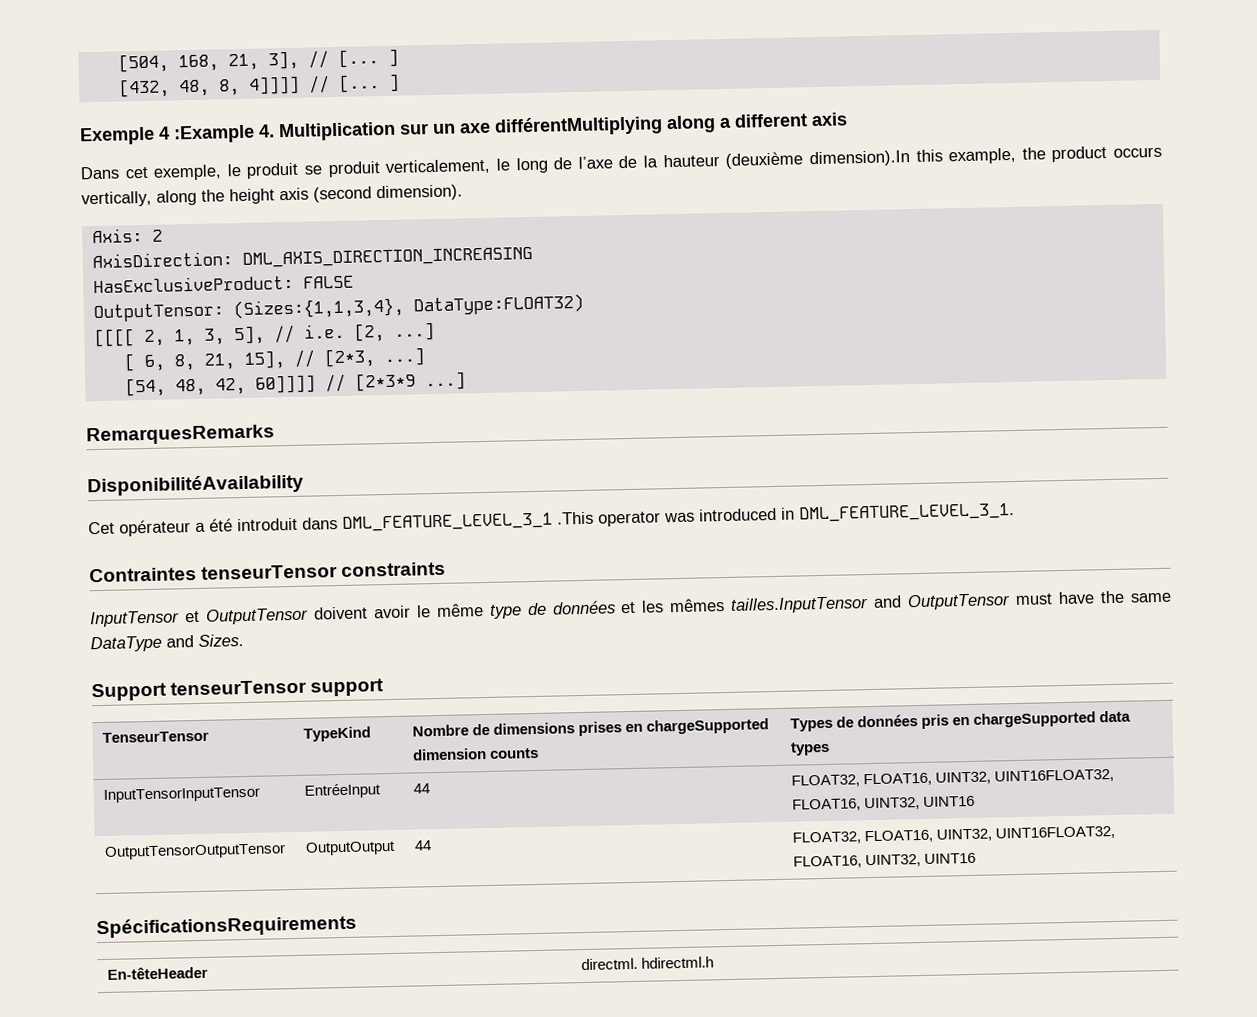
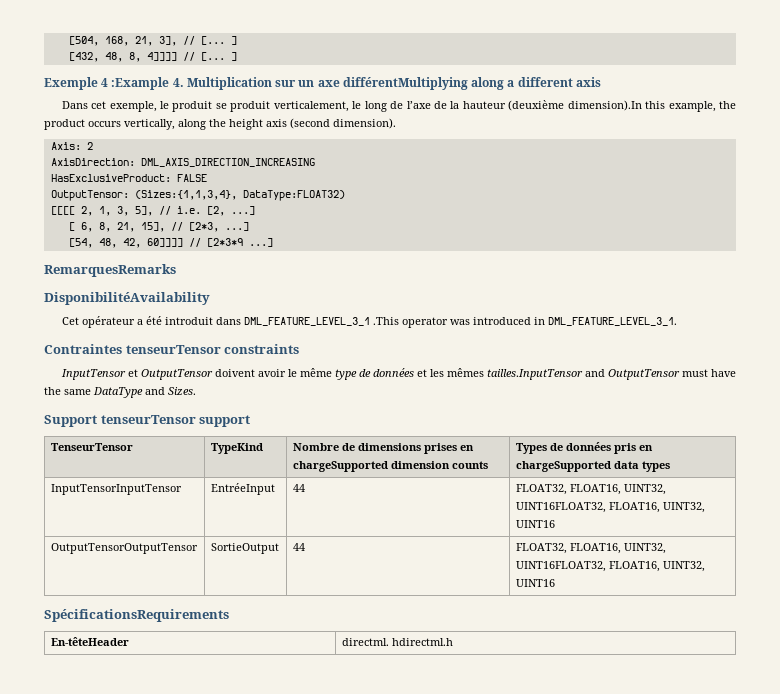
- OutputTensorOutputTensor | OutputOutput | 44 | FLOAT32, FLOAT16, UINT32, UINT16FLOAT32, FLOAT16, UINT32, UINT16
+ OutputTensorOutputTensor | SortieOutput | 44 | FLOAT32, FLOAT16, UINT32, UINT16FLOAT32, FLOAT16, UINT32, UINT16

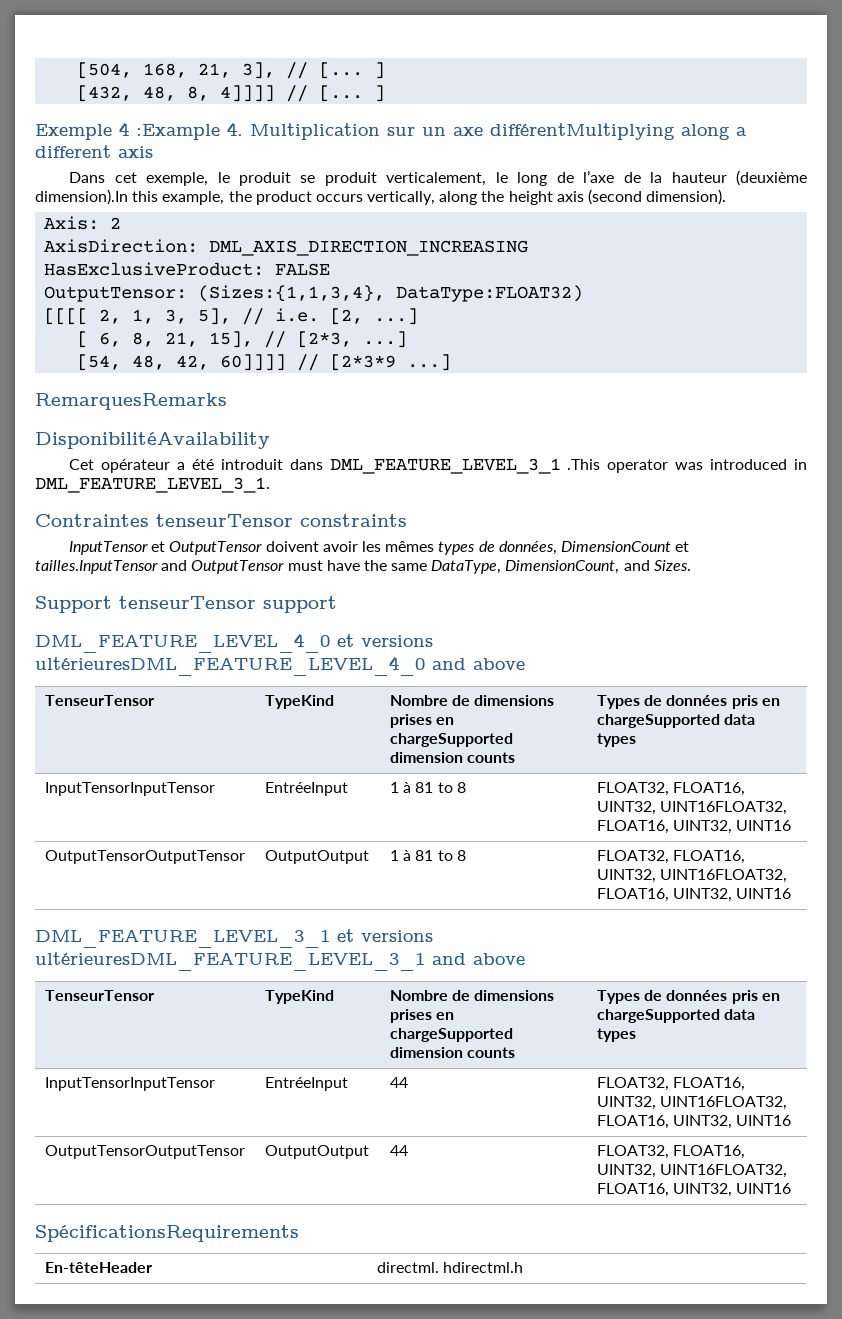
- InputTensor et OutputTensor doivent avoir le même type de données et les mêmes tailles.InputTensor and OutputTensor must have the same DataType and Sizes.
+ InputTensor et OutputTensor doivent avoir les mêmes types de données, DimensionCount et tailles.InputTensor and OutputTensor must have the same DataType, DimensionCount, and Sizes.
+ DML_FEATURE_LEVEL_4_0 et versions ultérieuresDML_FEATURE_LEVEL_4_0 and above
+ TenseurTensor | TypeKind | Nombre de dimensions prises en chargeSupported dimension counts | Types de données pris en chargeSupported data types
+ InputTensorInputTensor | EntréeInput | 1 à 81 to 8 | FLOAT32, FLOAT16, UINT32, UINT16FLOAT32, FLOAT16, UINT32, UINT16
+ OutputTensorOutputTensor | OutputOutput | 1 à 81 to 8 | FLOAT32, FLOAT16, UINT32, UINT16FLOAT32, FLOAT16, UINT32, UINT16
+ DML_FEATURE_LEVEL_3_1 et versions ultérieuresDML_FEATURE_LEVEL_3_1 and above
- OutputTensorOutputTensor | SortieOutput | 44 | FLOAT32, FLOAT16, UINT32, UINT16FLOAT32, FLOAT16, UINT32, UINT16
+ OutputTensorOutputTensor | OutputOutput | 44 | FLOAT32, FLOAT16, UINT32, UINT16FLOAT32, FLOAT16, UINT32, UINT16

